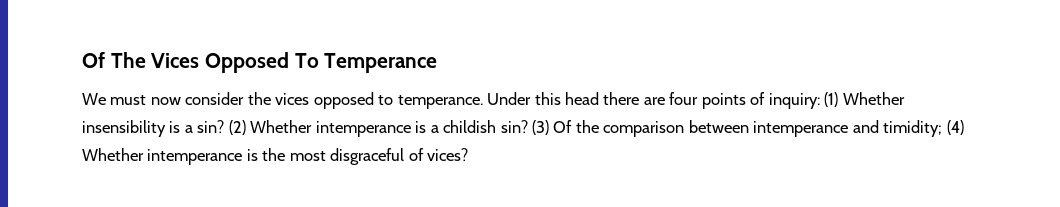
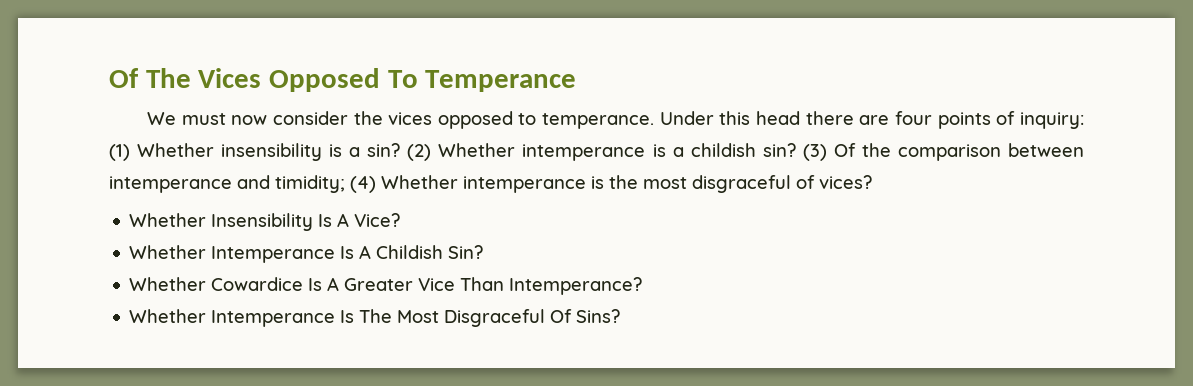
+ Whether Insensibility Is A Vice?
+ Whether Intemperance Is A Childish Sin?
+ Whether Cowardice Is A Greater Vice Than Intemperance?
+ Whether Intemperance Is The Most Disgraceful Of Sins?

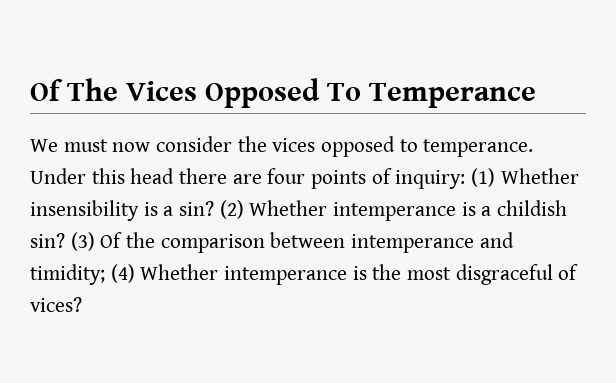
- Whether Insensibility Is A Vice?
- Whether Intemperance Is A Childish Sin?
- Whether Cowardice Is A Greater Vice Than Intemperance?
- Whether Intemperance Is The Most Disgraceful Of Sins?

